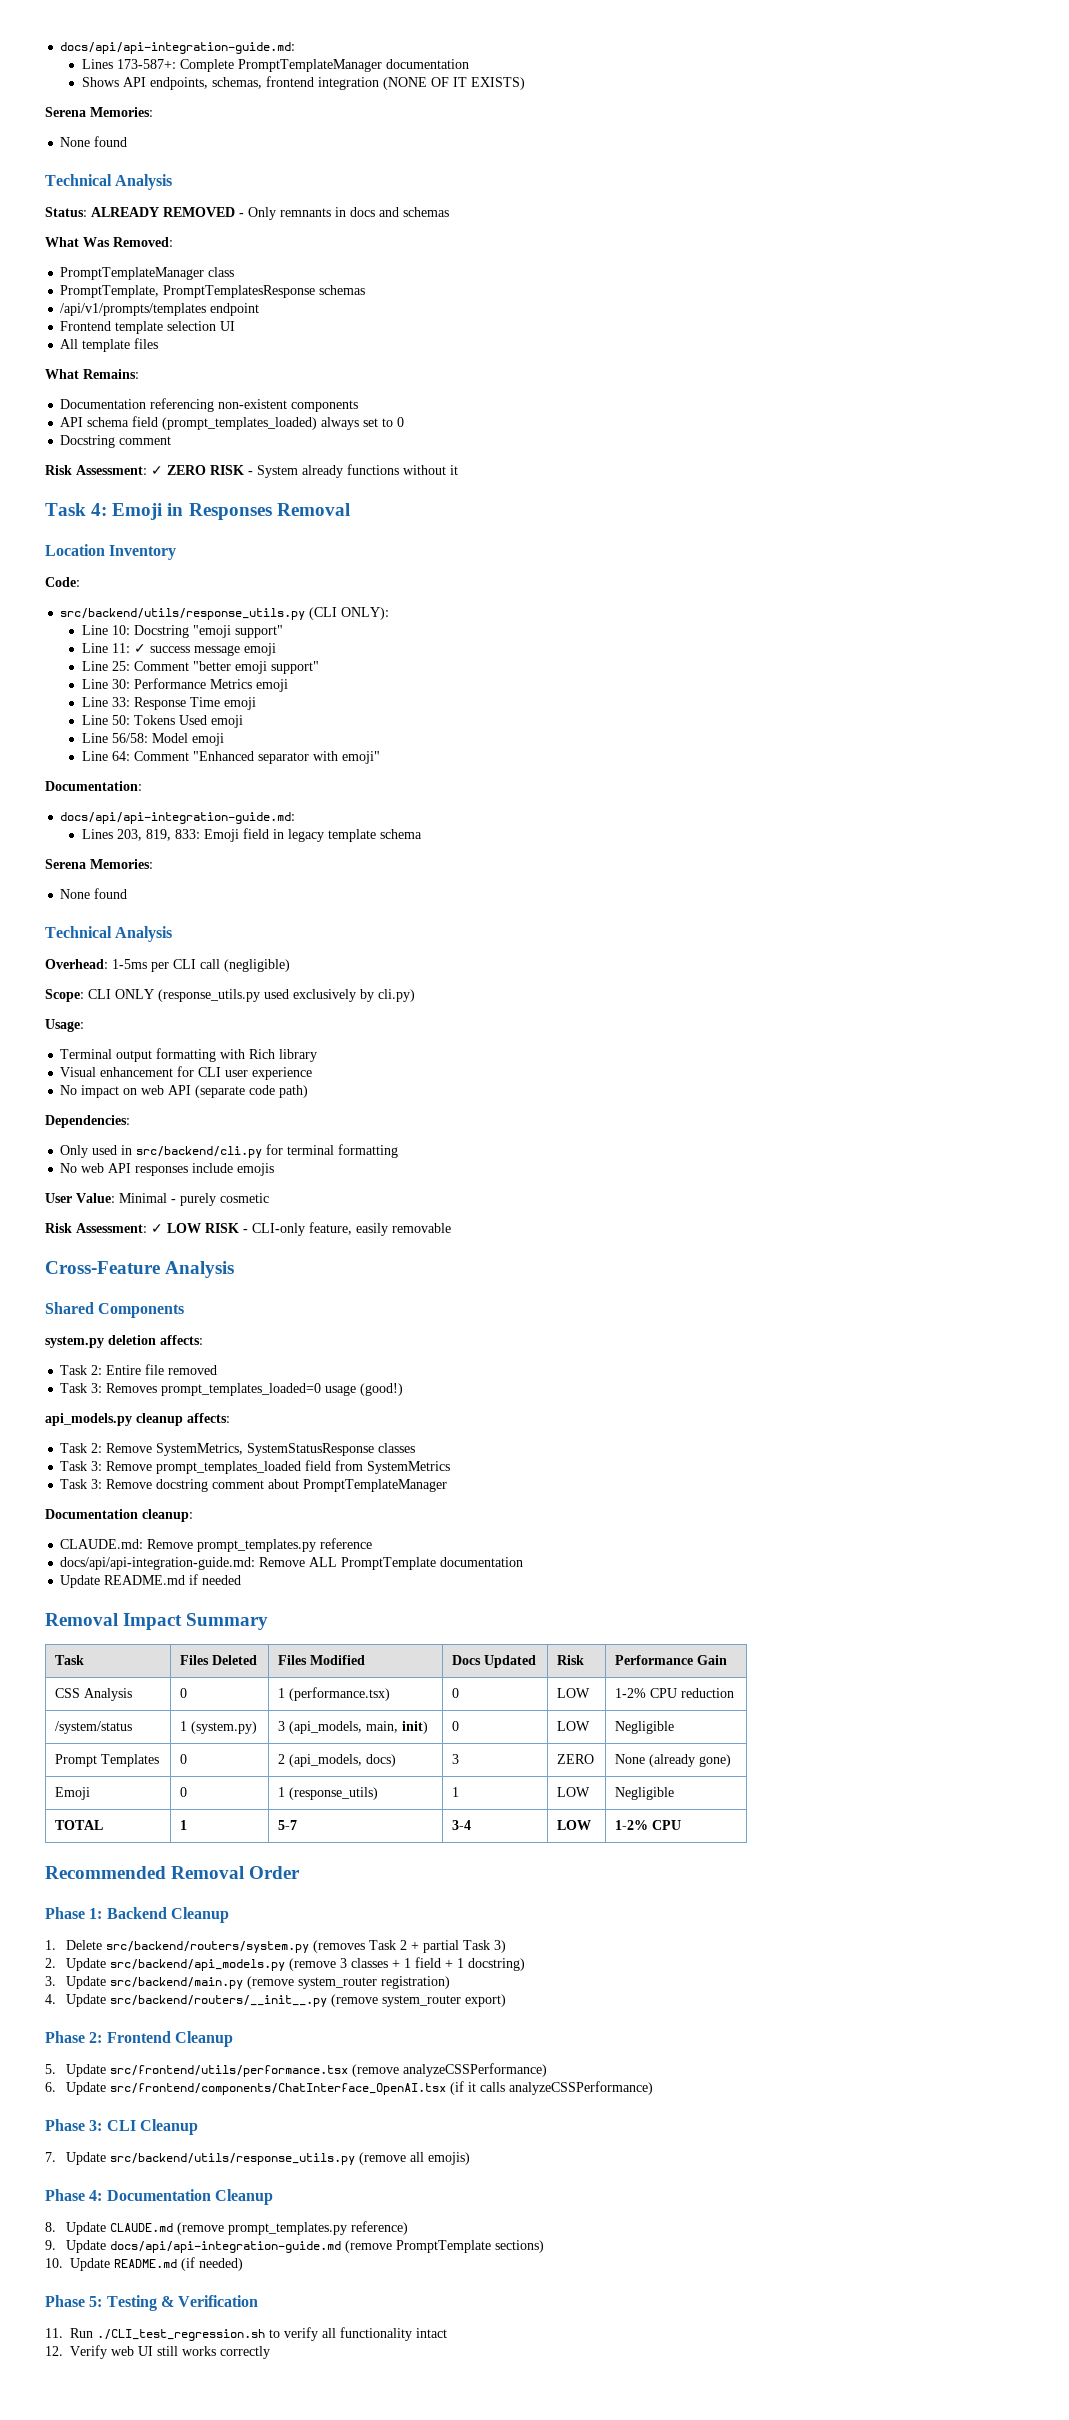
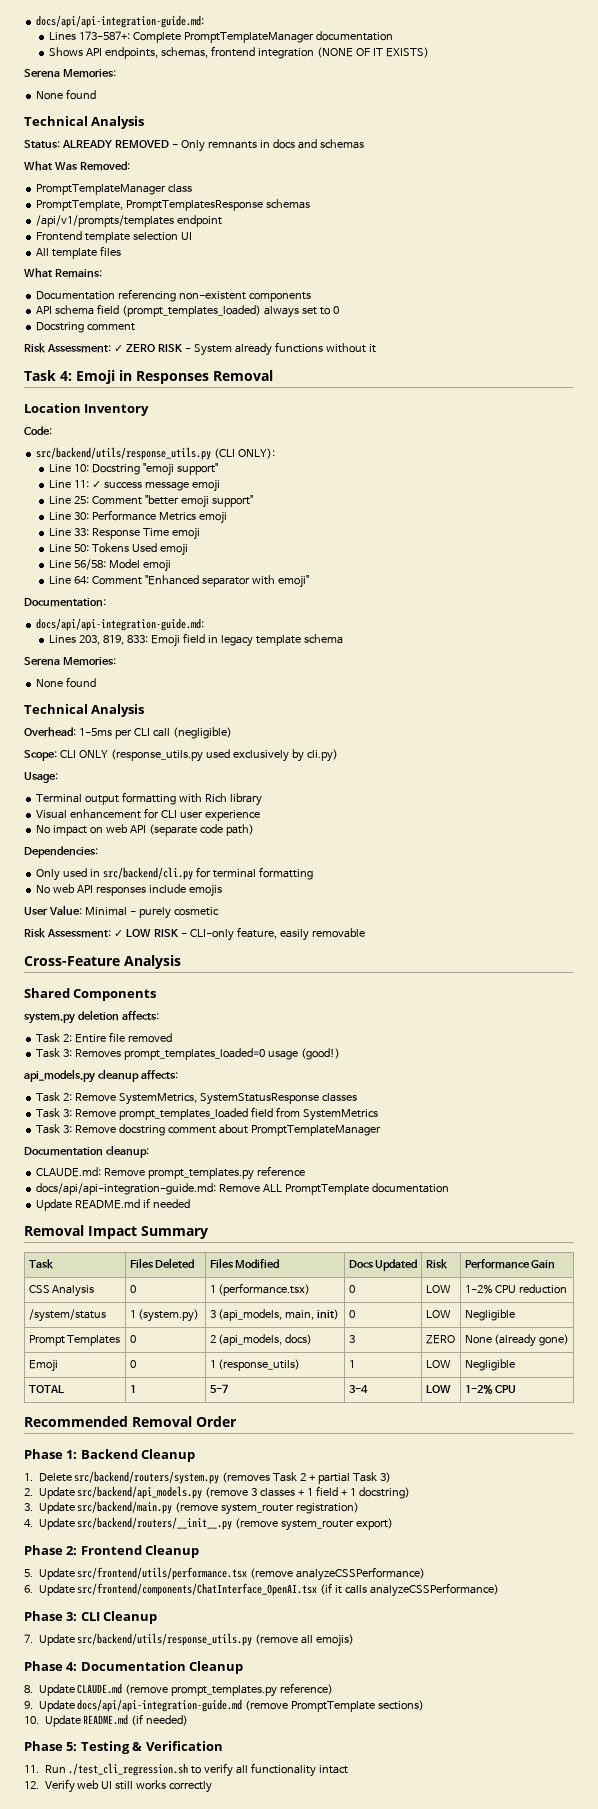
- 11. Run ./CLI_test_regression.sh to verify all functionality intact
+ 11. Run ./test_cli_regression.sh to verify all functionality intact

